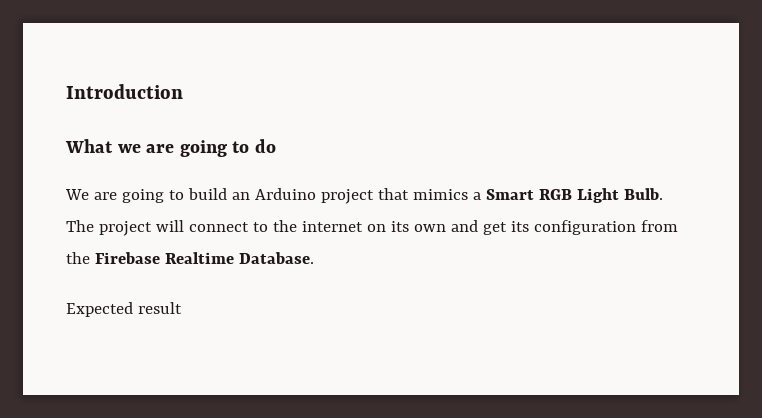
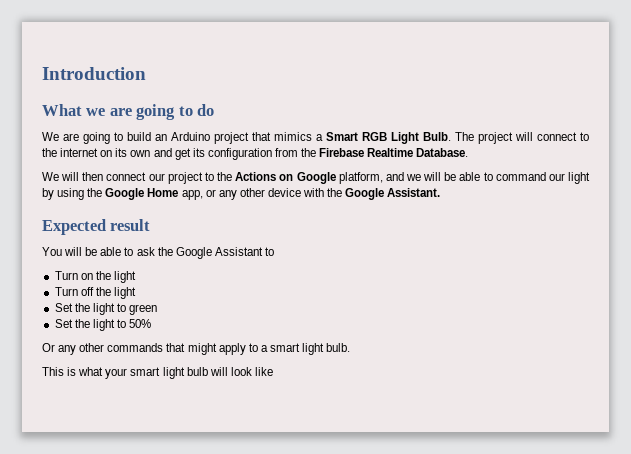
+ We will then connect our project to the Actions on Google platform, and we will be able to command our light by using the Google Home app, or any other device with the Google Assistant.
  Expected result
+ You will be able to ask the Google Assistant to
+ Turn on the light
+ Turn off the light
+ Set the light to green
+ Set the light to 50%
+ Or any other commands that might apply to a smart light bulb.
+ This is what your smart light bulb will look like

